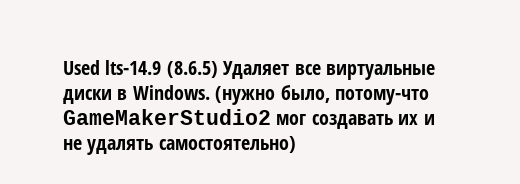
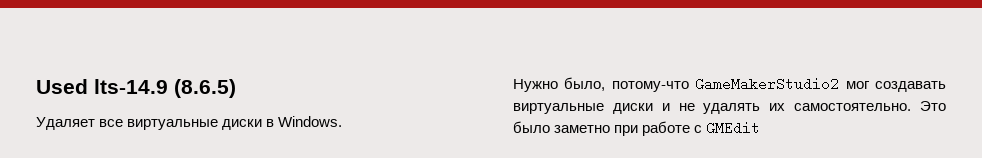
- Used lts-14.9 (8.6.5) Удаляет все виртуальные диски в Windows. (нужно было, потому-что GameMakerStudio2 мог создавать их и не удалять самостоятельно)
+ Used lts-14.9 (8.6.5)
+ Удаляет все виртуальные диски в Windows.
+ Нужно было, потому-что GameMakerStudio2 мог создавать виртуальные диски и не удалять их самостоятельно. Это было заметно при работе с GMEdit

